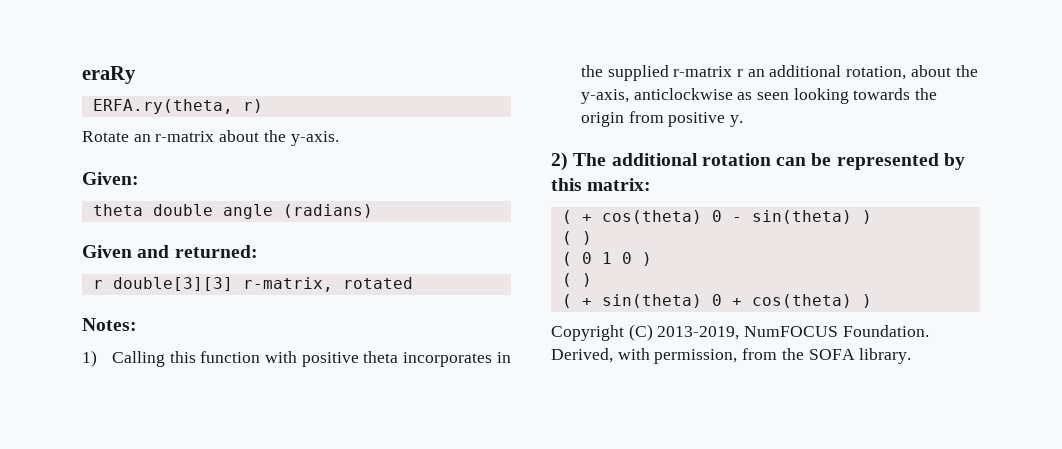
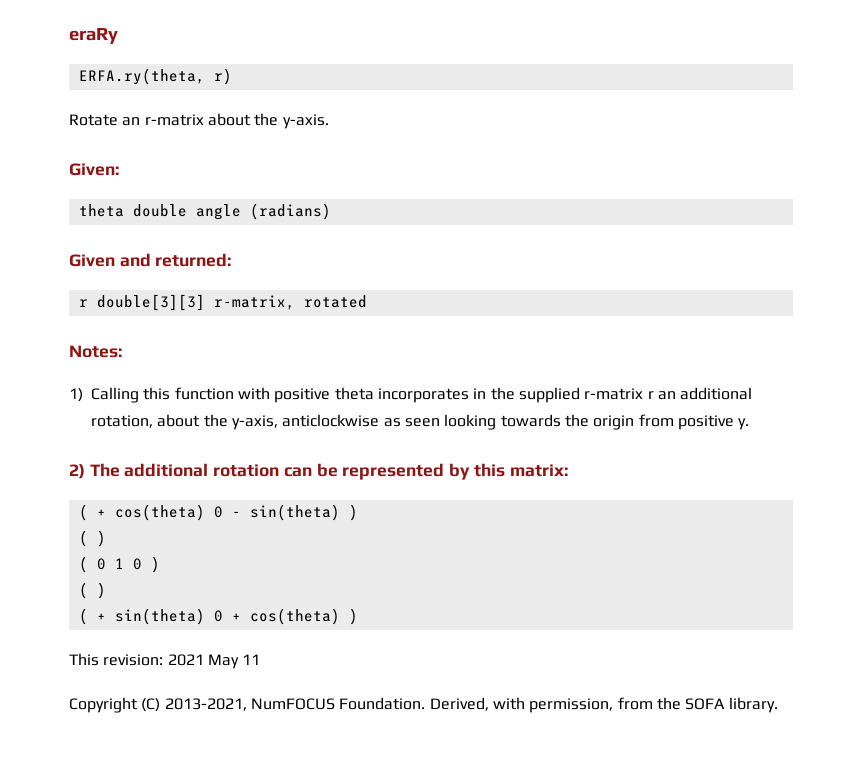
+ This revision: 2021 May 11
- Copyright (C) 2013-2019, NumFOCUS Foundation.
+ Copyright (C) 2013-2021, NumFOCUS Foundation.

